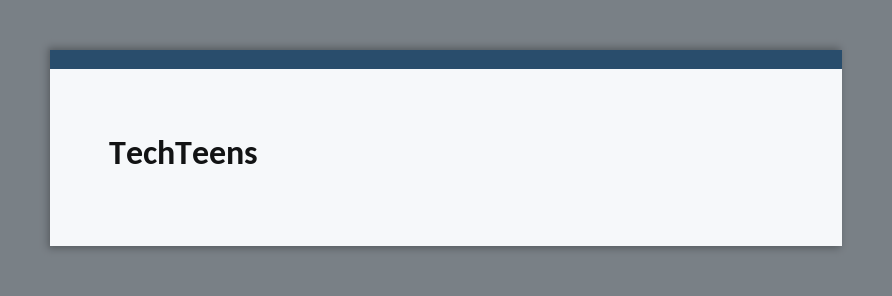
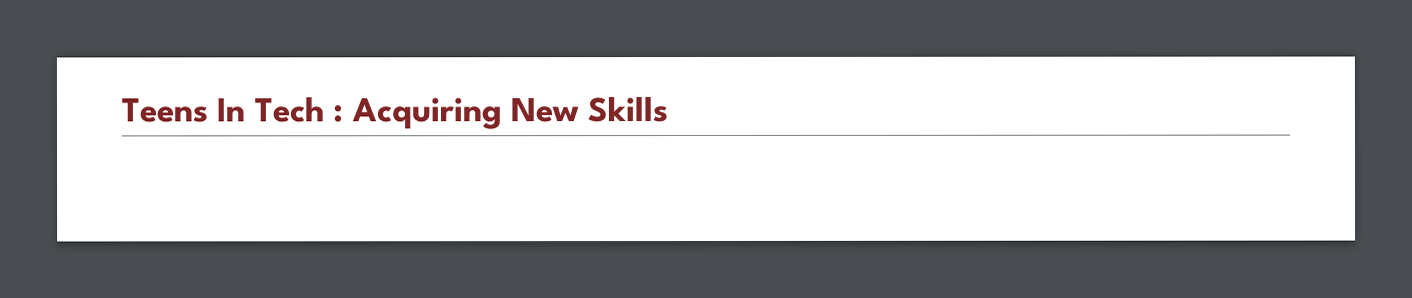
- TechTeens
+ Teens In Tech : Acquiring New Skills

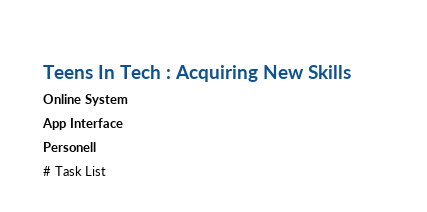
+ Online System
+ App Interface
+ Personell
+ # Task List

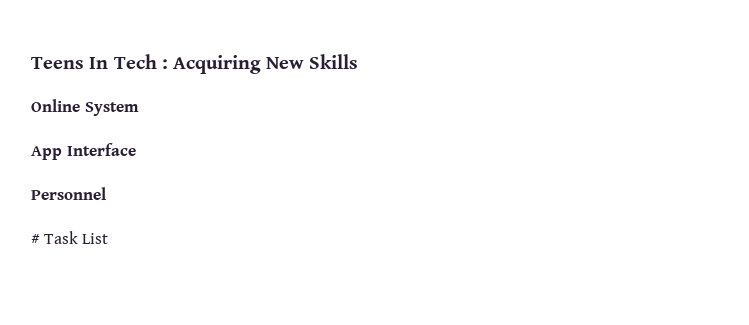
- Personell
+ Personnel

